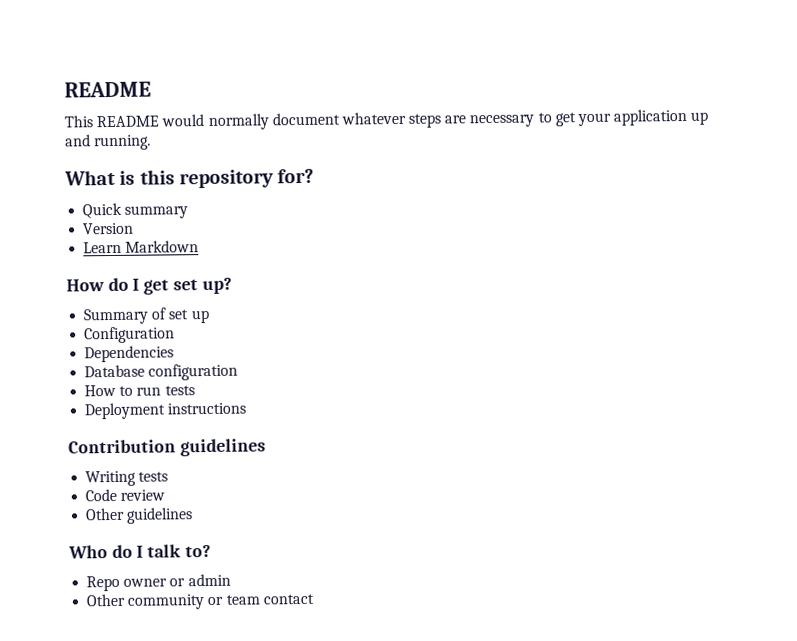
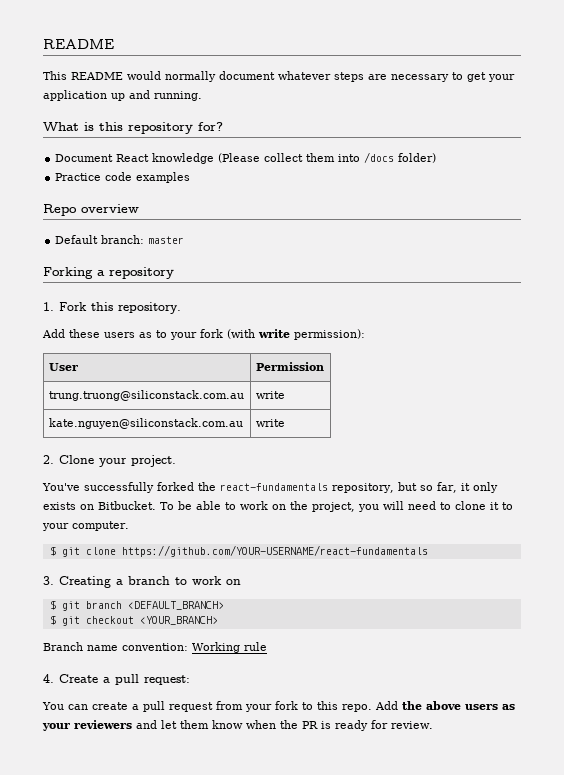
- Quick summary
- Version
- Learn Markdown
- How do I get set up?
- Summary of set up
- Configuration
- Dependencies
- Database configuration
- How to run tests
- Deployment instructions
- Contribution guidelines
- Writing tests
- Code review
- Other guidelines
- Who do I talk to?
- Repo owner or admin
- Other community or team contact
+ Document React knowledge (Please collect them into /docs folder)
+ Practice code examples
+ Repo overview
+ Default branch: master
+ Forking a repository
+ 1. Fork this repository.
+ Add these users as to your fork (with write permission):
+ User | Permission
+ trung.truong@siliconstack.com.au | write
+ kate.nguyen@siliconstack.com.au | write
+ 2. Clone your project.
+ You've successfully forked the react-fundamentals repository, but so far, it only exists on Bitbucket. To be able to work on the project, you will need to clone it to your computer.
+ $ git clone https://github.com/YOUR-USERNAME/react-fundamentals
+ 3. Creating a branch to work on
+ $ git branch <DEFAULT_BRANCH>
+ $ git checkout <YOUR_BRANCH>
+ Branch name convention: Working rule
+ 4. Create a pull request:
+ You can create a pull request from your fork to this repo. Add the above users as your reviewers and let them know when the PR is ready for review.

